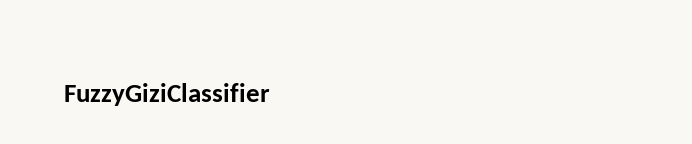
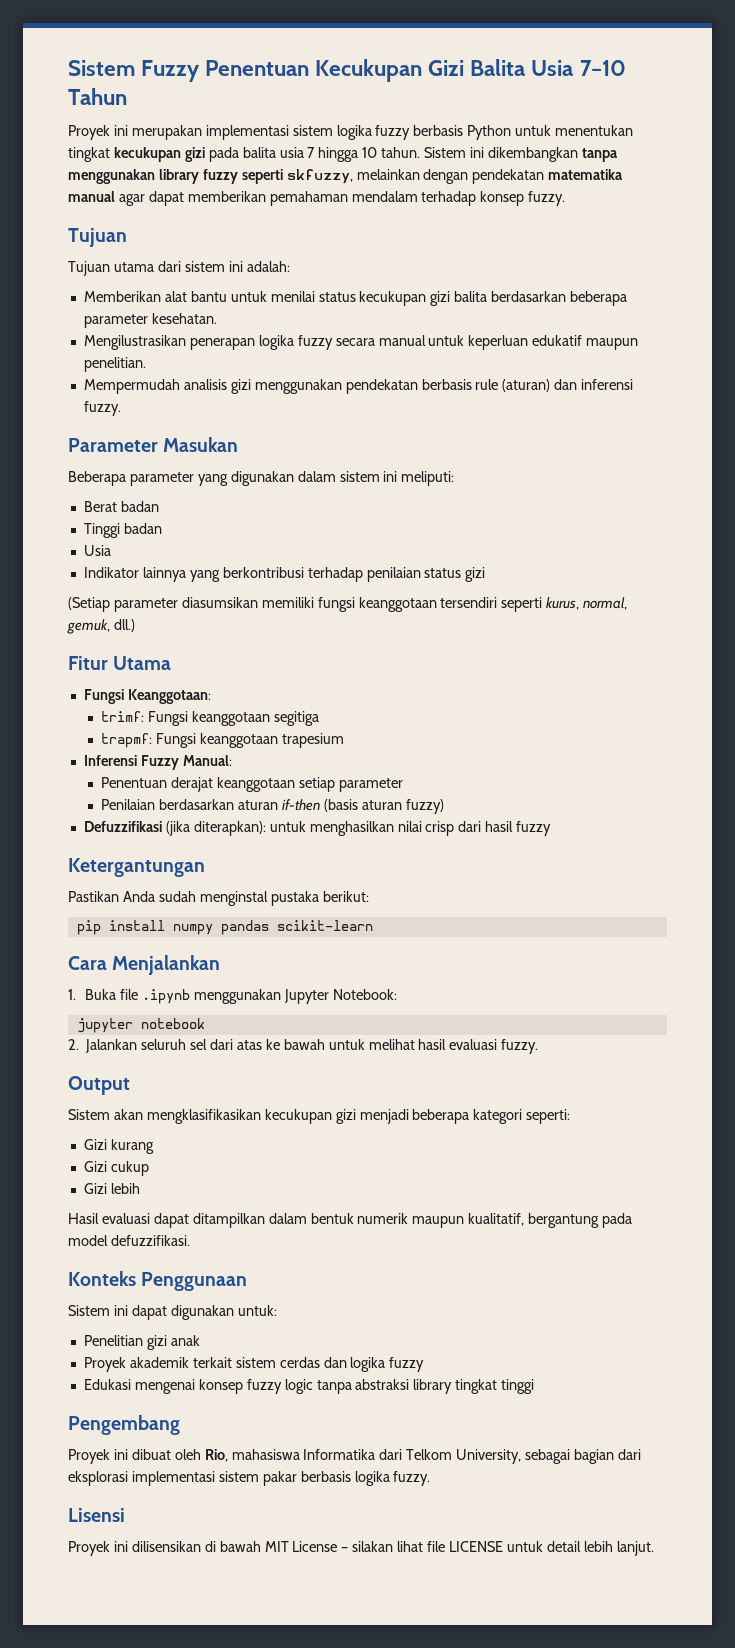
- FuzzyGiziClassifier
+ Sistem Fuzzy Penentuan Kecukupan Gizi Balita Usia 7–10 Tahun
+ Proyek ini merupakan implementasi sistem logika fuzzy berbasis Python untuk menentukan tingkat kecukupan gizi pada balita usia 7 hingga 10 tahun. Sistem ini dikembangkan tanpa menggunakan library fuzzy seperti skfuzzy, melainkan dengan pendekatan matematika manual agar dapat memberikan pemahaman mendalam terhadap konsep fuzzy.
+ Tujuan
+ Tujuan utama dari sistem ini adalah:
+ Memberikan alat bantu untuk menilai status kecukupan gizi balita berdasarkan beberapa parameter kesehatan.
+ Mengilustrasikan penerapan logika fuzzy secara manual untuk keperluan edukatif maupun penelitian.
+ Mempermudah analisis gizi menggunakan pendekatan berbasis rule (aturan) dan inferensi fuzzy.
+ Parameter Masukan
+ Beberapa parameter yang digunakan dalam sistem ini meliputi:
+ Berat badan
+ Tinggi badan
+ Usia
+ Indikator lainnya yang berkontribusi terhadap penilaian status gizi
+ (Setiap parameter diasumsikan memiliki fungsi keanggotaan tersendiri seperti kurus, normal, gemuk, dll.)
+ Fitur Utama
+ Fungsi Keanggotaan:
+ trimf: Fungsi keanggotaan segitiga
+ trapmf: Fungsi keanggotaan trapesium
+ Inferensi Fuzzy Manual:
+ Penentuan derajat keanggotaan setiap parameter
+ Penilaian berdasarkan aturan if-then (basis aturan fuzzy)
+ Defuzzifikasi (jika diterapkan): untuk menghasilkan nilai crisp dari hasil fuzzy
+ Ketergantungan
+ Pastikan Anda sudah menginstal pustaka berikut:
+ pip install numpy pandas scikit-learn
+ Cara Menjalankan
+ 1. Buka file .ipynb menggunakan Jupyter Notebook:
+ jupyter notebook
+ 2. Jalankan seluruh sel dari atas ke bawah untuk melihat hasil evaluasi fuzzy.
+ Output
+ Sistem akan mengklasifikasikan kecukupan gizi menjadi beberapa kategori seperti:
+ Gizi kurang
+ Gizi cukup
+ Gizi lebih
+ Hasil evaluasi dapat ditampilkan dalam bentuk numerik maupun kualitatif, bergantung pada model defuzzifikasi.
+ Konteks Penggunaan
+ Sistem ini dapat digunakan untuk:
+ Penelitian gizi anak
+ Proyek akademik terkait sistem cerdas dan logika fuzzy
+ Edukasi mengenai konsep fuzzy logic tanpa abstraksi library tingkat tinggi
+ Pengembang
+ Proyek ini dibuat oleh Rio, mahasiswa Informatika dari Telkom University, sebagai bagian dari eksplorasi implementasi sistem pakar berbasis logika fuzzy.
+ Lisensi
+ Proyek ini dilisensikan di bawah MIT License – silakan lihat file LICENSE untuk detail lebih lanjut.

